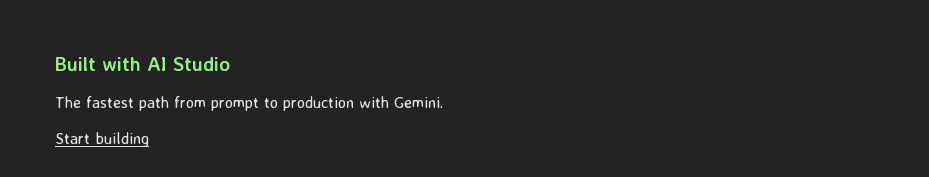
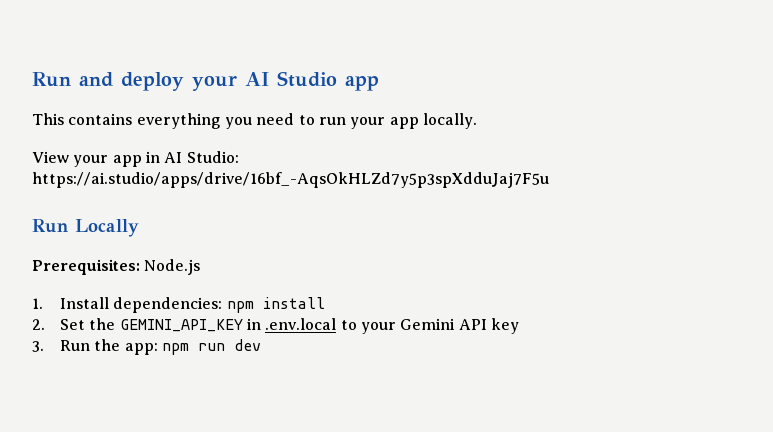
- Built with AI Studio
- The fastest path from prompt to production with Gemini.
- Start building
+ Run and deploy your AI Studio app
+ This contains everything you need to run your app locally.
+ View your app in AI Studio: https://ai.studio/apps/drive/16bf_-AqsOkHLZd7y5p3spXdduJaj7F5u
+ Run Locally
+ Prerequisites: Node.js
+ 1. Install dependencies: npm install
+ 2. Set the GEMINI_API_KEY in .env.local to your Gemini API key
+ 3. Run the app: npm run dev

